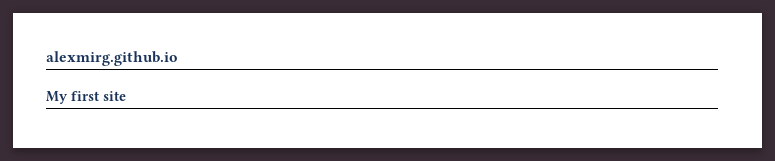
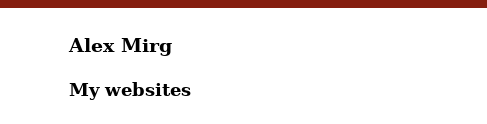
- alexmirg.github.io
+ Alex Mirg
- My first site
+ My websites

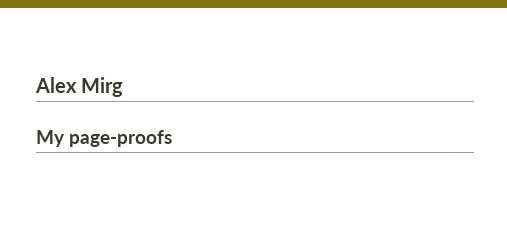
- My websites
+ My page-proofs

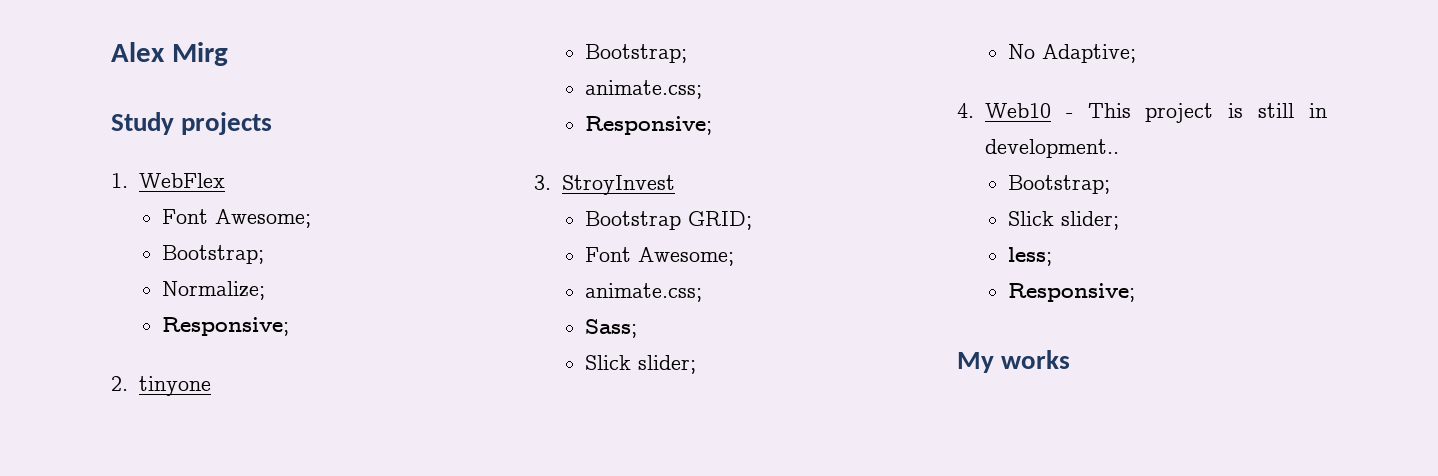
+ Study projects
+ 1. WebFlex
+ Font Awesome;
+ Bootstrap;
+ Normalize;
+ Responsive;
+ 2. tinyone
+ Bootstrap;
+ animate.css;
+ Responsive;
+ 3. StroyInvest
+ Bootstrap GRID;
+ Font Awesome;
+ animate.css;
+ Sass;
+ Slick slider;
+ No Adaptive;
+ 4. Web10 - This project is still in development..
+ Bootstrap;
+ Slick slider;
+ less;
+ Responsive;
- My page-proofs
+ My works

